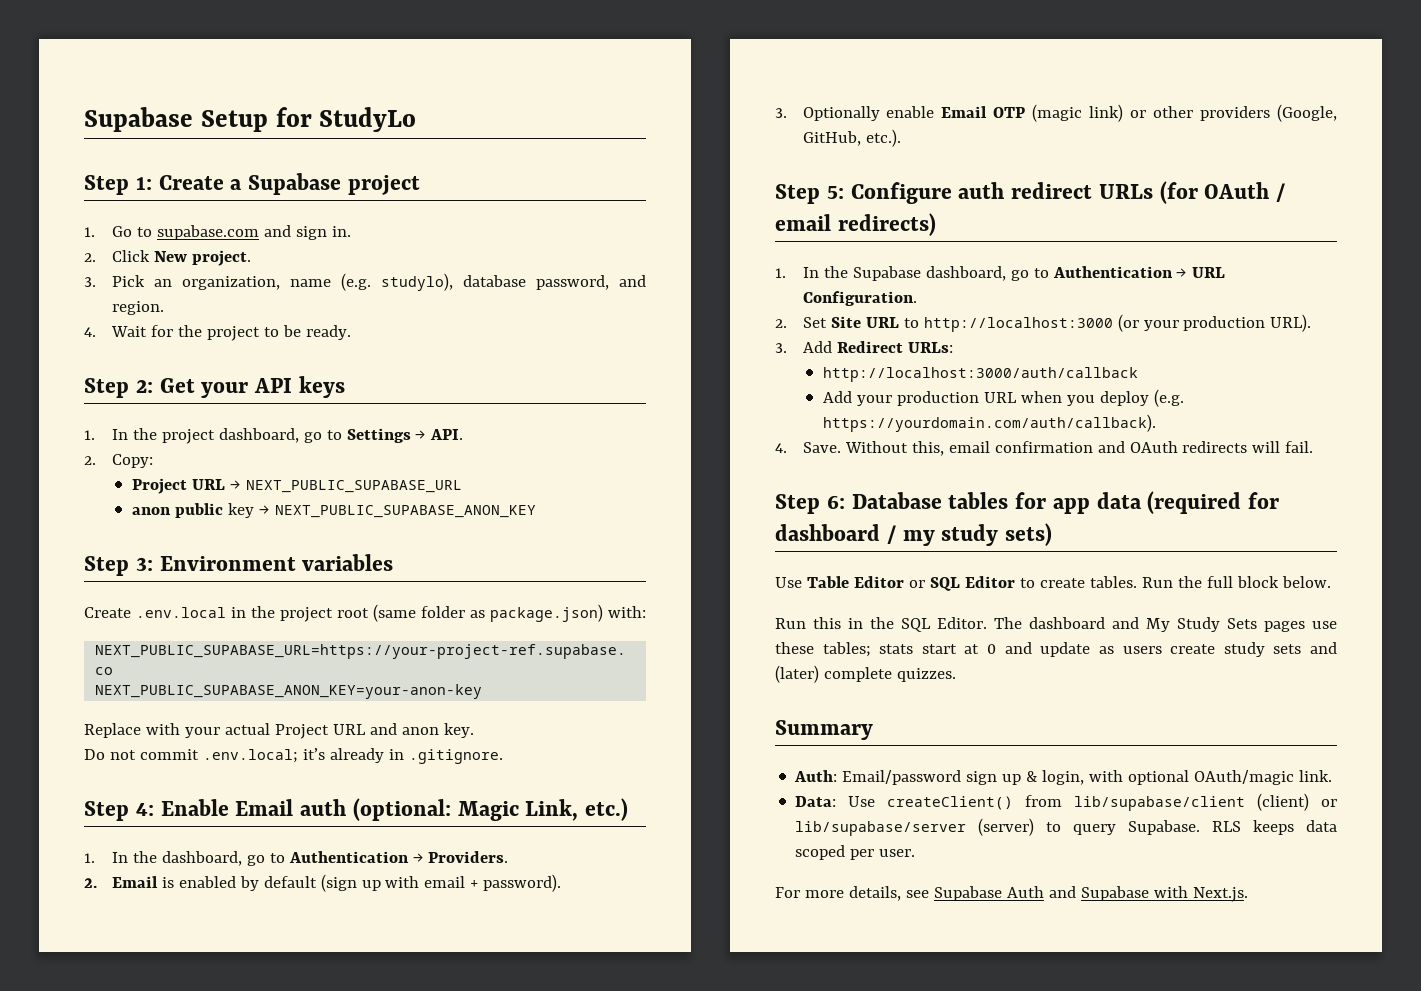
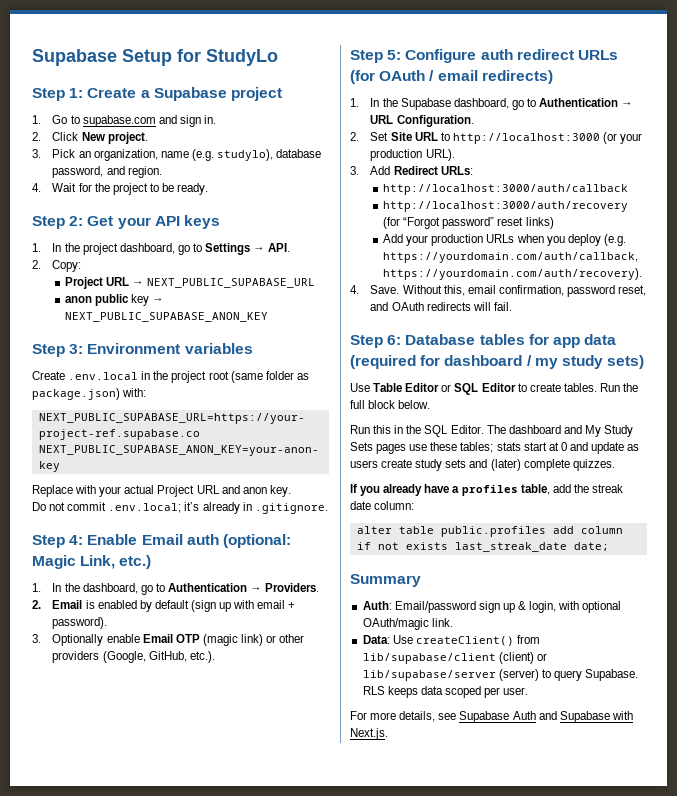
+ http://localhost:3000/auth/recovery (for “Forgot password” reset links)
- Add your production URL when you deploy (e.g. https://yourdomain.com/auth/callback).
+ Add your production URLs when you deploy (e.g. https://yourdomain.com/auth/callback, https://yourdomain.com/auth/recovery).
- Without this, email confirmation and OAuth redirects will fail.
+ Without this, email confirmation, password reset, and OAuth redirects will fail.
+ If you already have a profiles table, add the streak date column:
+ alter table public.profiles add column if not exists last_streak_date date;

